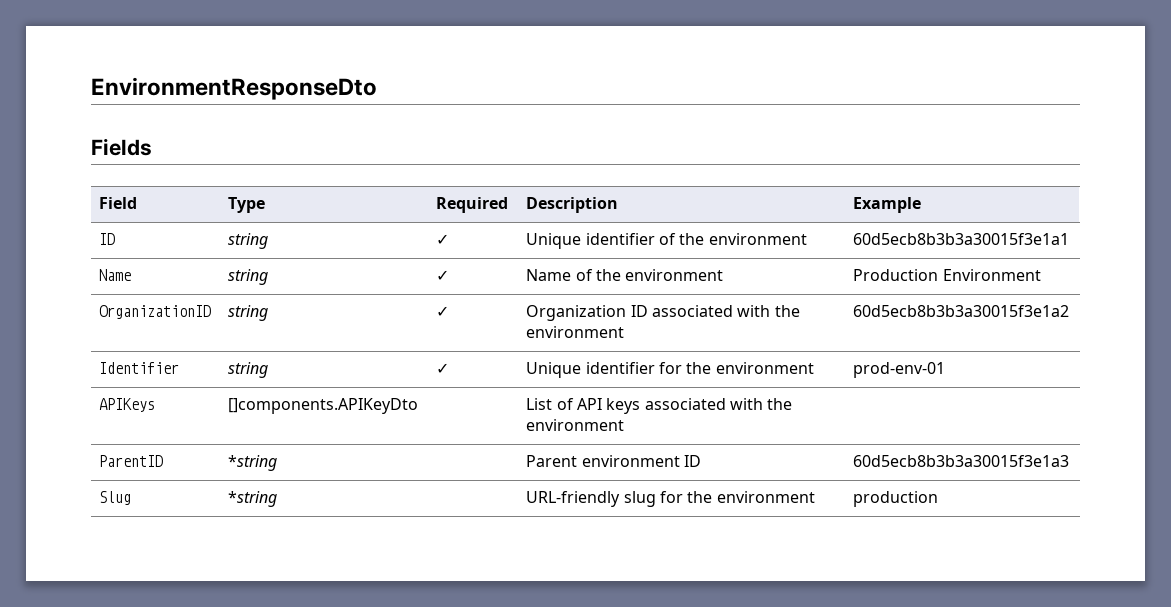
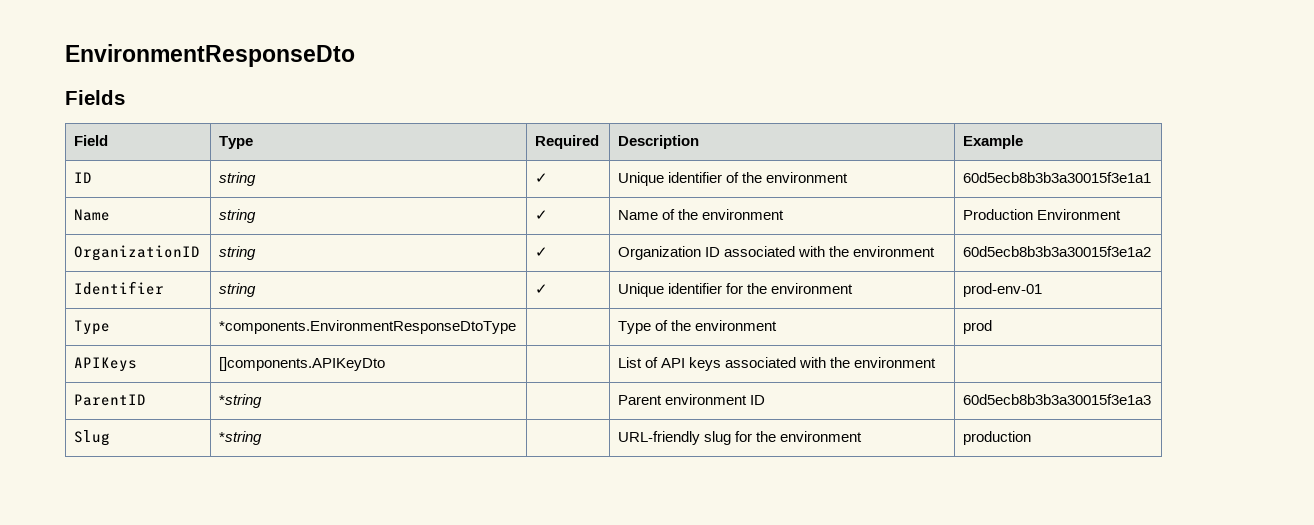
+ Type | *components.EnvironmentResponseDtoType | | Type of the environment | prod

